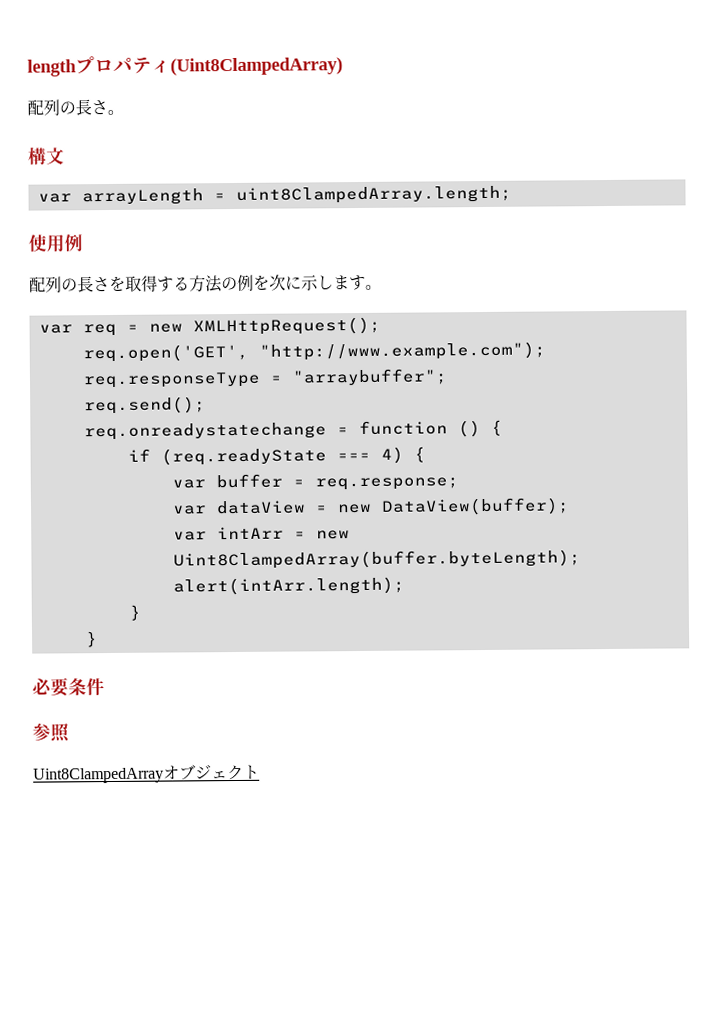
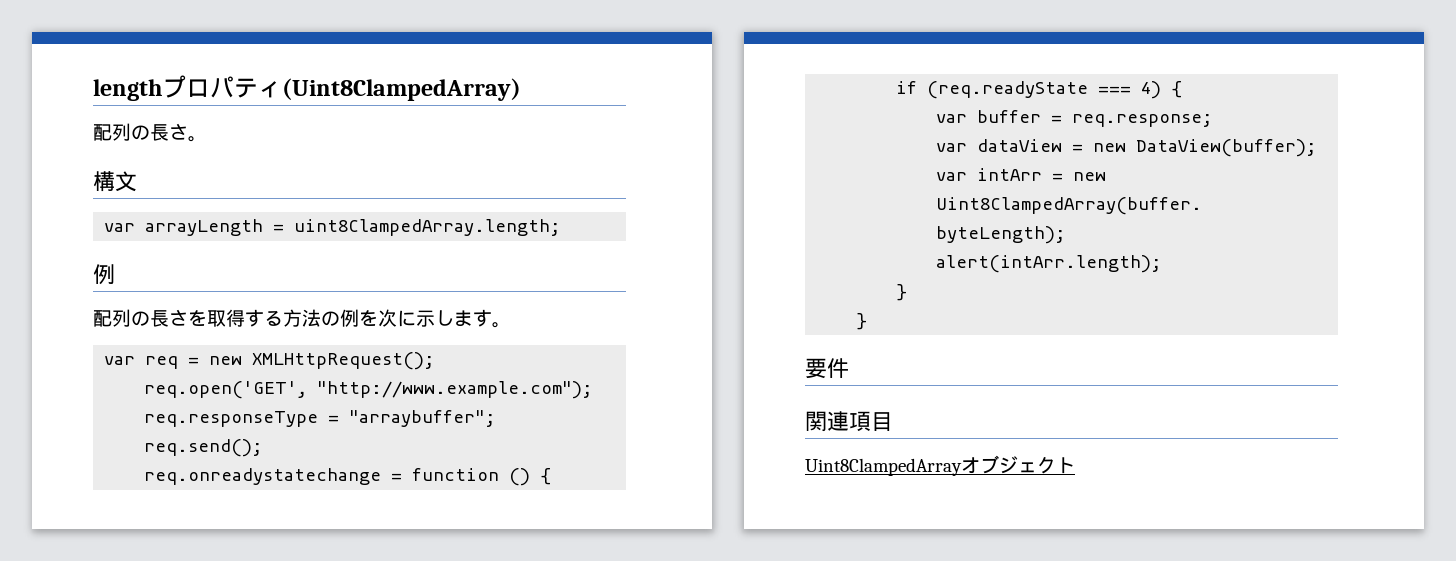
  var arrayLength = uint8ClampedArray.length;
- 使用例
+ 例
- 必要条件
+ 要件
- 参照
+ 関連項目

